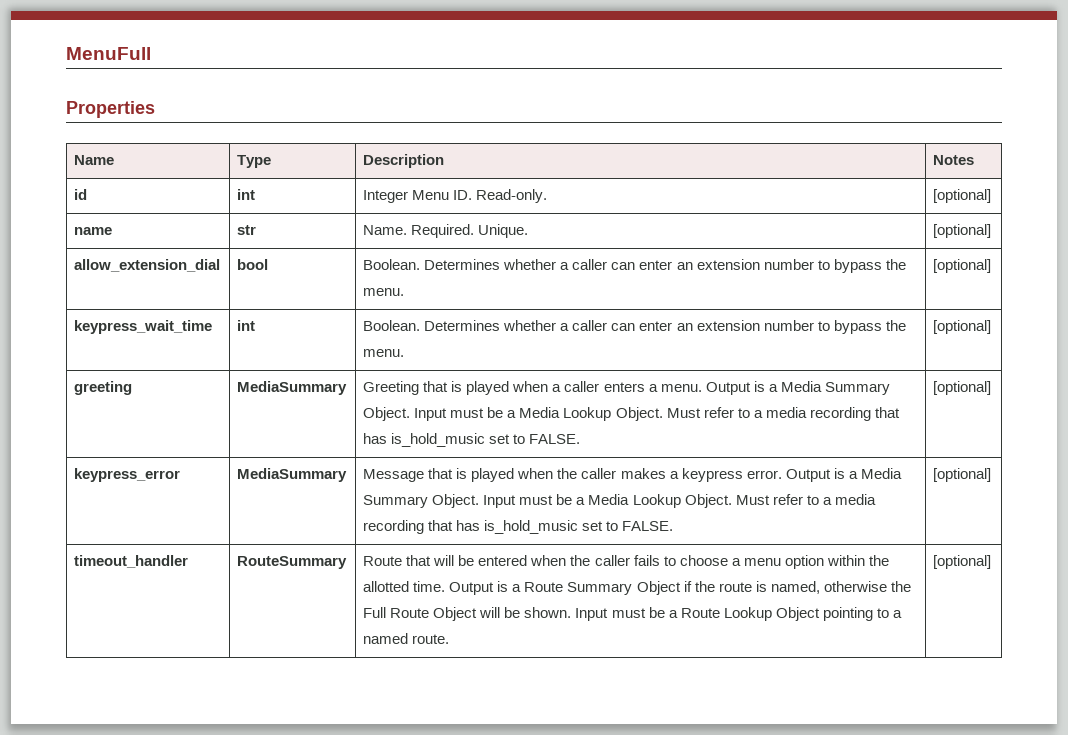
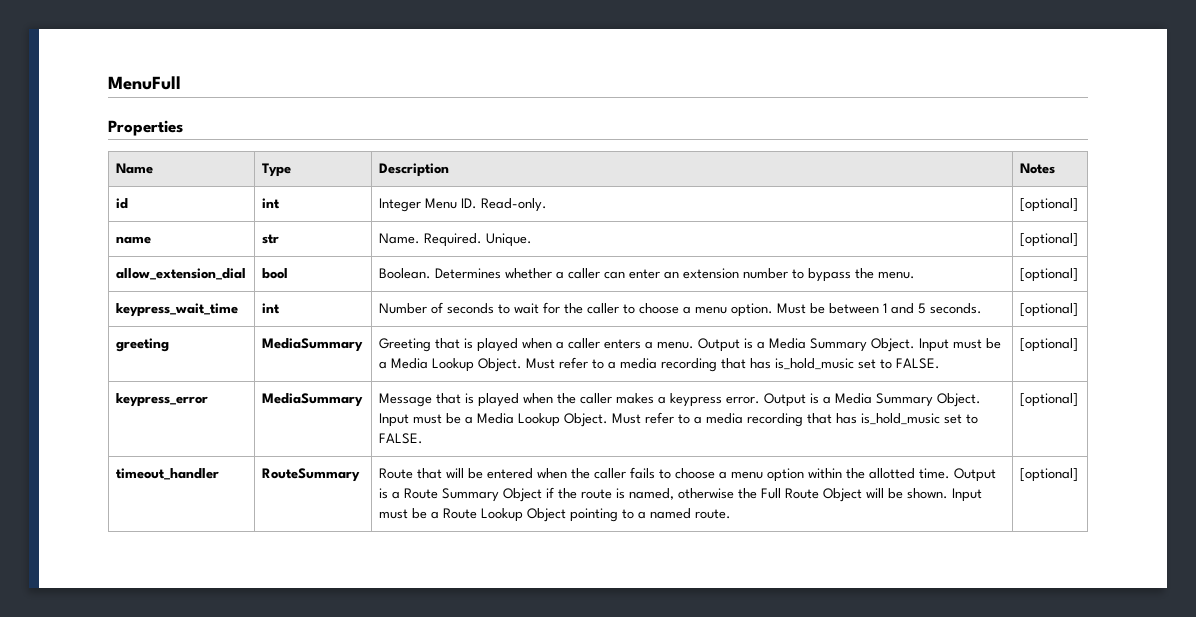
- keypress_wait_time | int | Boolean. Determines whether a caller can enter an extension number to bypass the menu. | [optional]
+ keypress_wait_time | int | Number of seconds to wait for the caller to choose a menu option. Must be between 1 and 5 seconds. | [optional]

